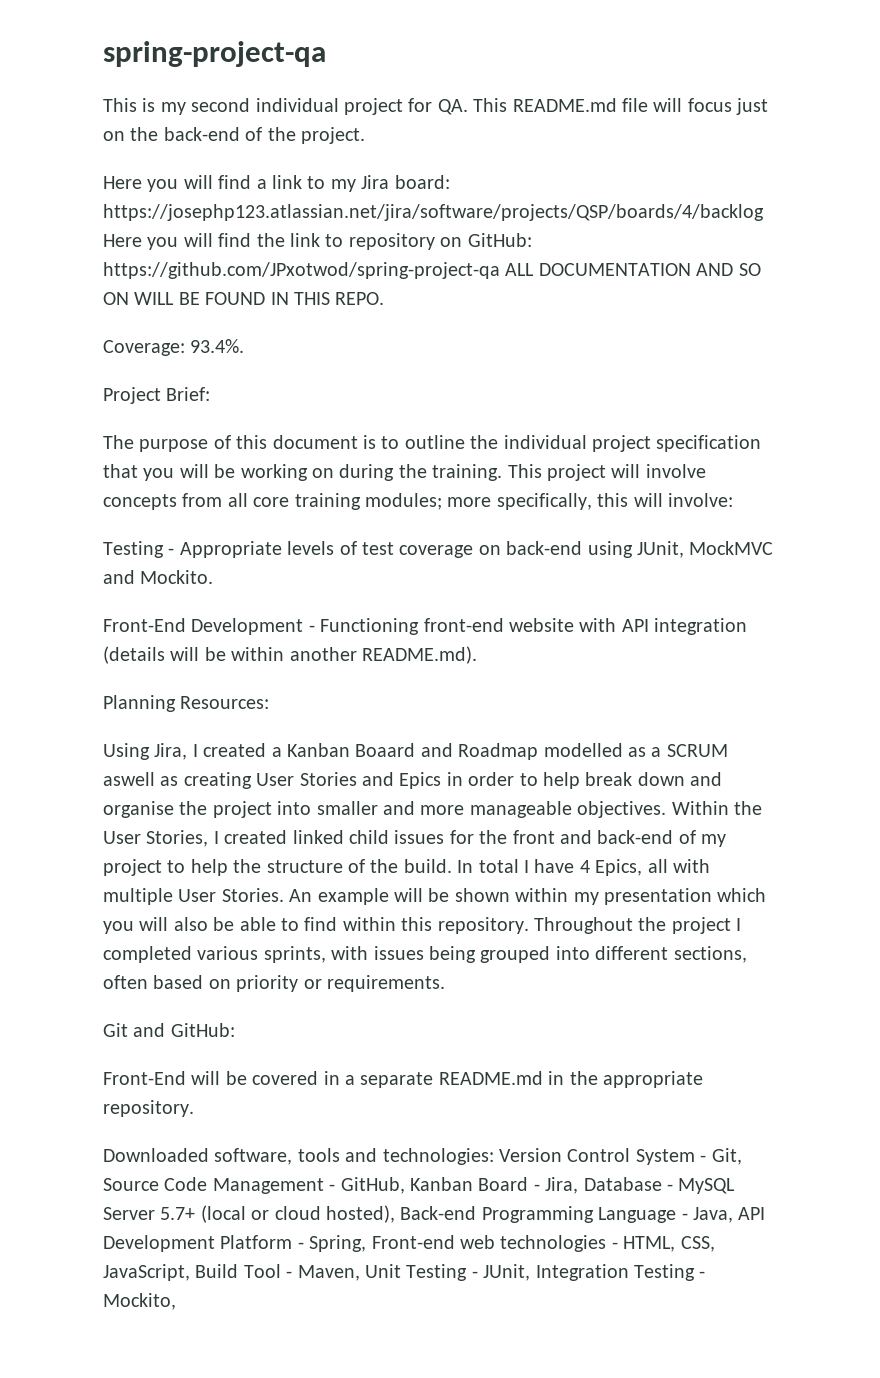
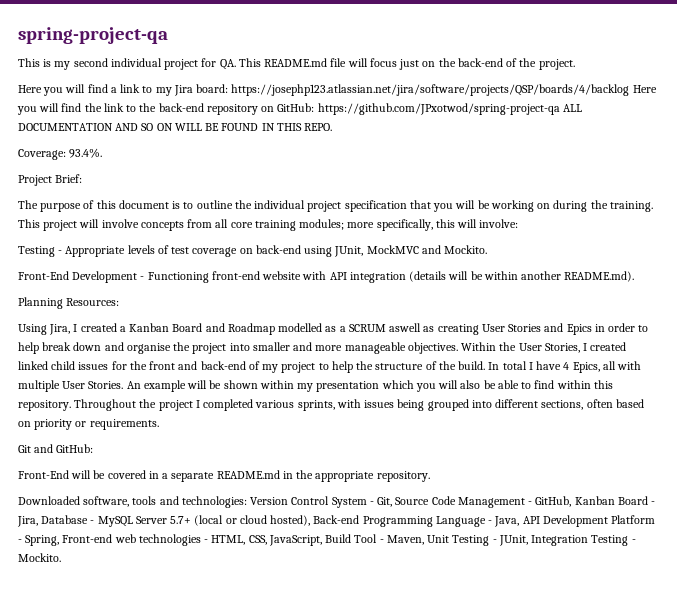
- Here you will find a link to my Jira board: https://josephp123.atlassian.net/jira/software/projects/QSP/boards/4/backlog Here you will find the link to repository on GitHub: https://github.com/JPxotwod/spring-project-qa ALL DOCUMENTATION AND SO ON WILL BE FOUND IN THIS REPO.
+ Here you will find a link to my Jira board: https://josephp123.atlassian.net/jira/software/projects/QSP/boards/4/backlog Here you will find the link to the back-end repository on GitHub: https://github.com/JPxotwod/spring-project-qa ALL DOCUMENTATION AND SO ON WILL BE FOUND IN THIS REPO.
- Using Jira, I created a Kanban Boaard and Roadmap modelled as a SCRUM aswell as creating User Stories and Epics in order to help break down and organise the project into smaller and more manageable objectives.
+ Using Jira, I created a Kanban Board and Roadmap modelled as a SCRUM aswell as creating User Stories and Epics in order to help break down and organise the project into smaller and more manageable objectives.
- Downloaded software, tools and technologies: Version Control System - Git, Source Code Management - GitHub, Kanban Board - Jira, Database - MySQL Server 5.7+ (local or cloud hosted), Back-end Programming Language - Java, API Development Platform - Spring, Front-end web technologies - HTML, CSS, JavaScript, Build Tool - Maven, Unit Testing - JUnit, Integration Testing - Mockito,
+ Downloaded software, tools and technologies: Version Control System - Git, Source Code Management - GitHub, Kanban Board - Jira, Database - MySQL Server 5.7+ (local or cloud hosted), Back-end Programming Language - Java, API Development Platform - Spring, Front-end web technologies - HTML, CSS, JavaScript, Build Tool - Maven, Unit Testing - JUnit, Integration Testing - Mockito.

